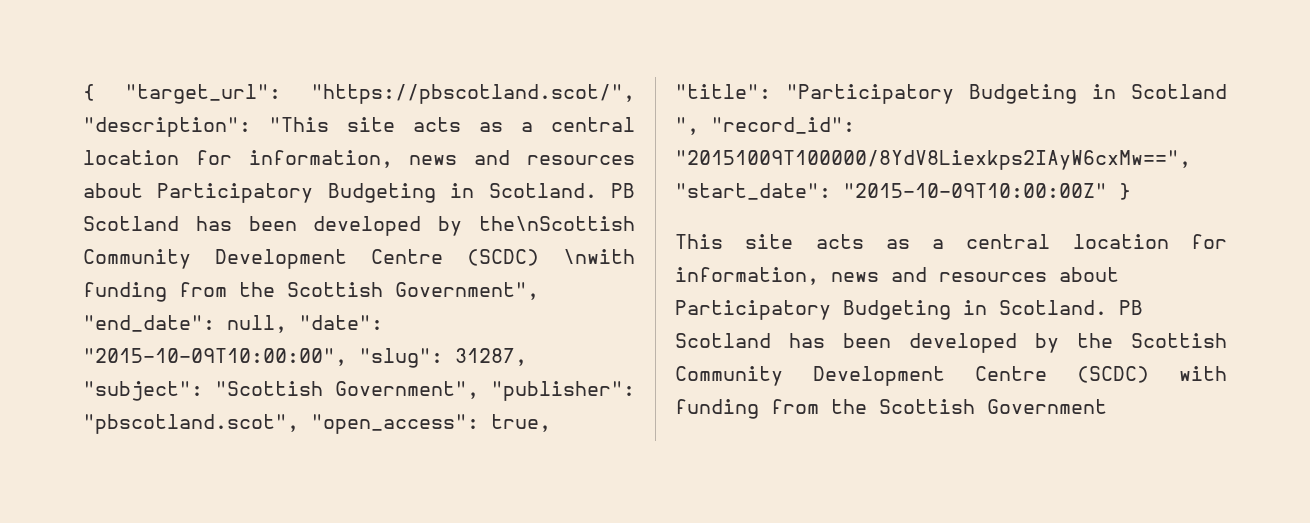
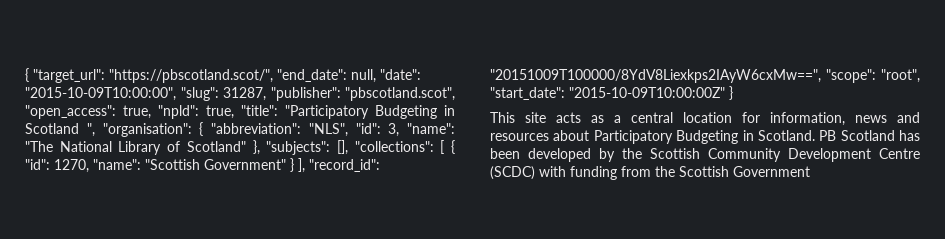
- { "target_url": "https://pbscotland.scot/", "description": "This site acts as a central location for information, news and resources about Participatory Budgeting in Scotland. PB Scotland has been developed by the\nScottish Community Development Centre (SCDC) \nwith funding from the Scottish Government", "end_date": null, "date": "2015-10-09T10:00:00", "slug": 31287, "subject": "Scottish Government", "publisher": "pbscotland.scot", "open_access": true, "title": "Participatory Budgeting in Scotland ", "record_id": "20151009T100000/8YdV8Liexkps2IAyW6cxMw==", "start_date": "2015-10-09T10:00:00Z" }
+ { "target_url": "https://pbscotland.scot/", "end_date": null, "date": "2015-10-09T10:00:00", "slug": 31287, "publisher": "pbscotland.scot", "open_access": true, "npld": true, "title": "Participatory Budgeting in Scotland ", "organisation": { "abbreviation": "NLS", "id": 3, "name": "The National Library of Scotland" }, "subjects": [], "collections": [ { "id": 1270, "name": "Scottish Government" } ], "record_id": "20151009T100000/8YdV8Liexkps2IAyW6cxMw==", "scope": "root", "start_date": "2015-10-09T10:00:00Z" }

